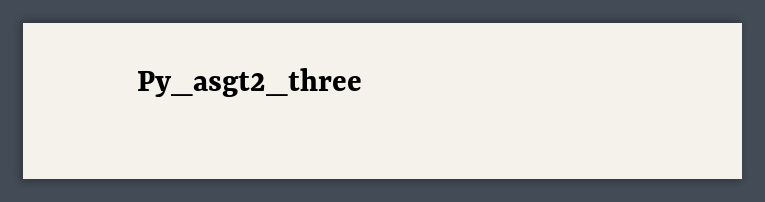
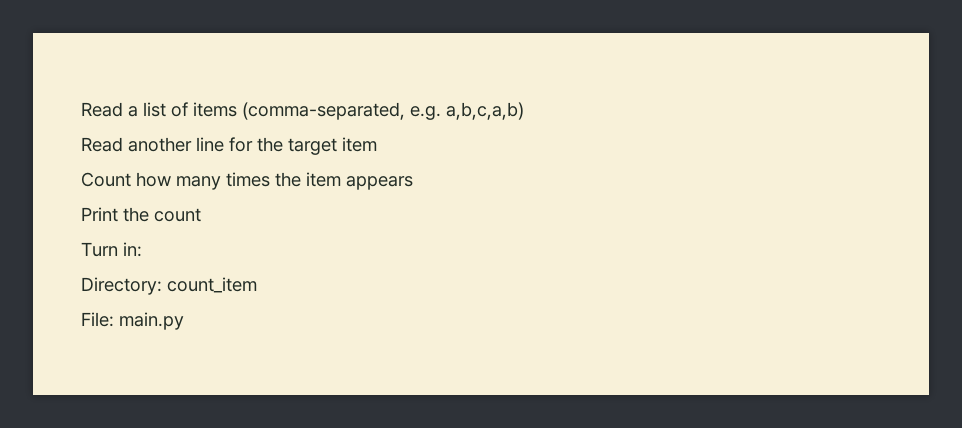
- Py_asgt2_three
+ Read a list of items (comma-separated, e.g. a,b,c,a,b)
+ Read another line for the target item
+ Count how many times the item appears
+ Print the count
+ Turn in:
+ Directory: count_item
+ File: main.py

